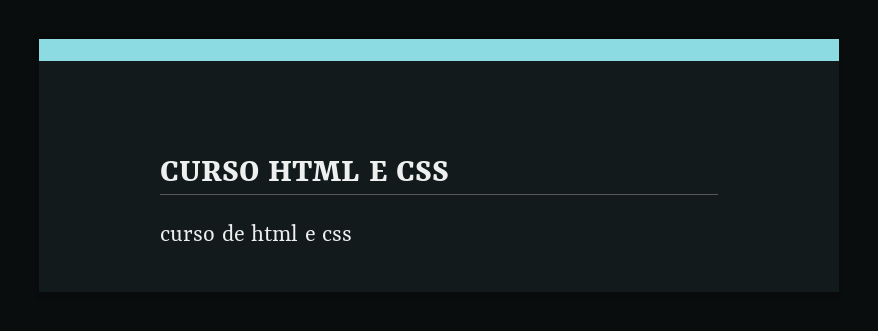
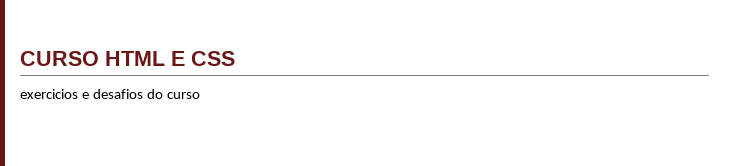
- curso de html e css
+ exercicios e desafios do curso

